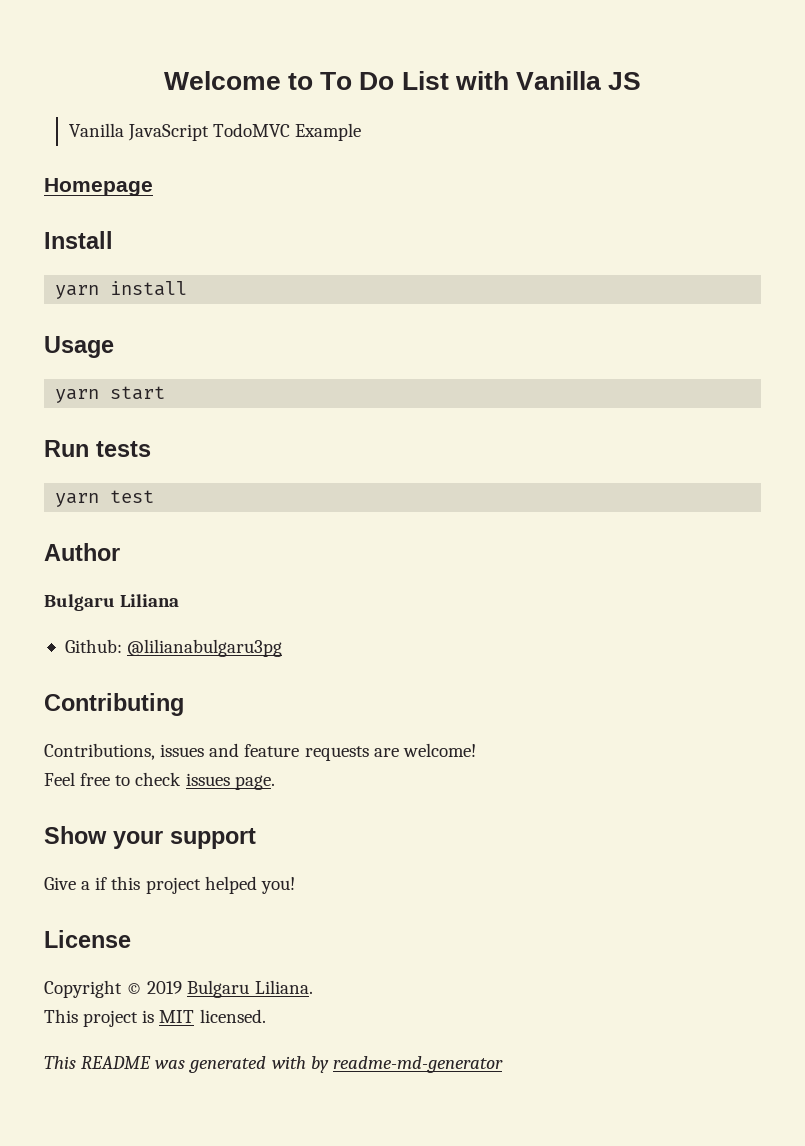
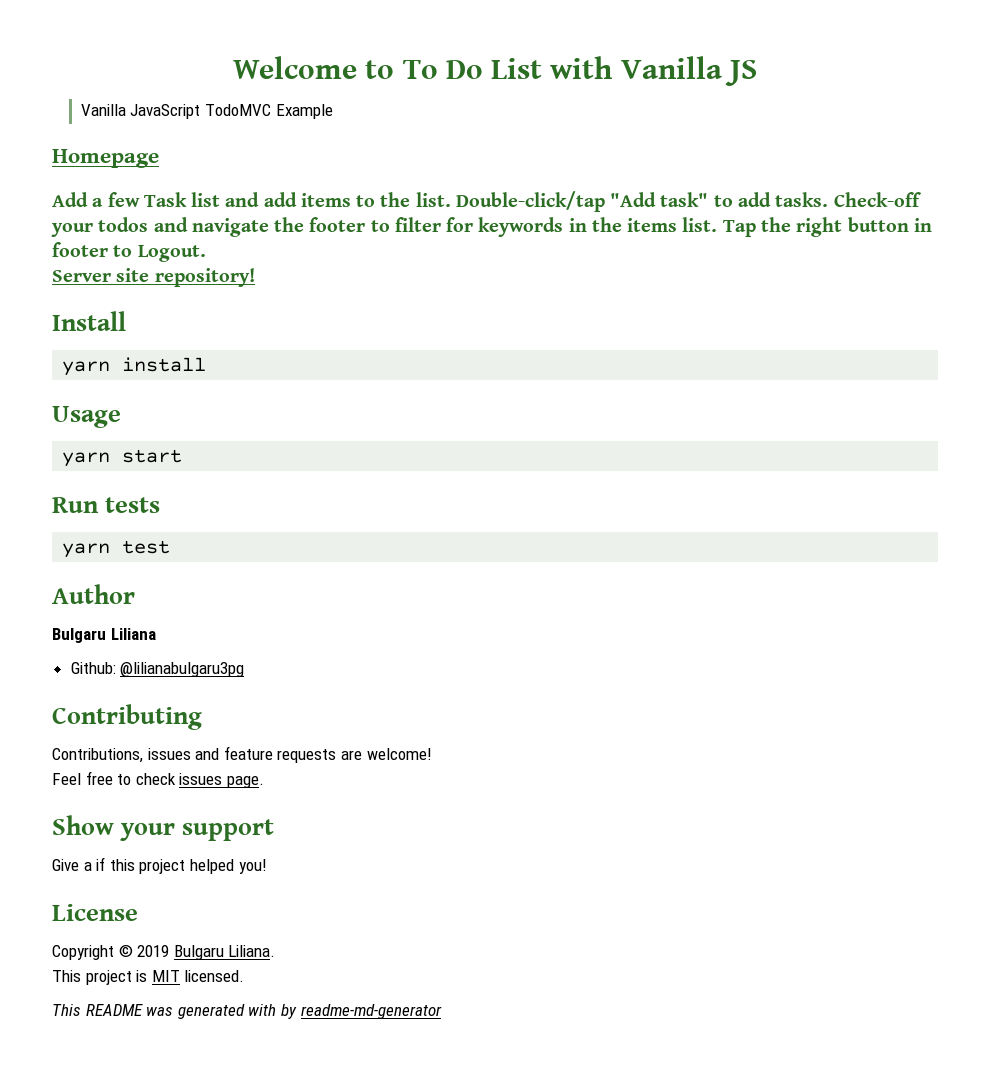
+ Add a few Task list and add items to the list. Double-click/tap "Add task" to add tasks. Check-off your todos and navigate the footer to filter for keywords in the items list. Tap the right button in footer to Logout.
+ Server site repository!

